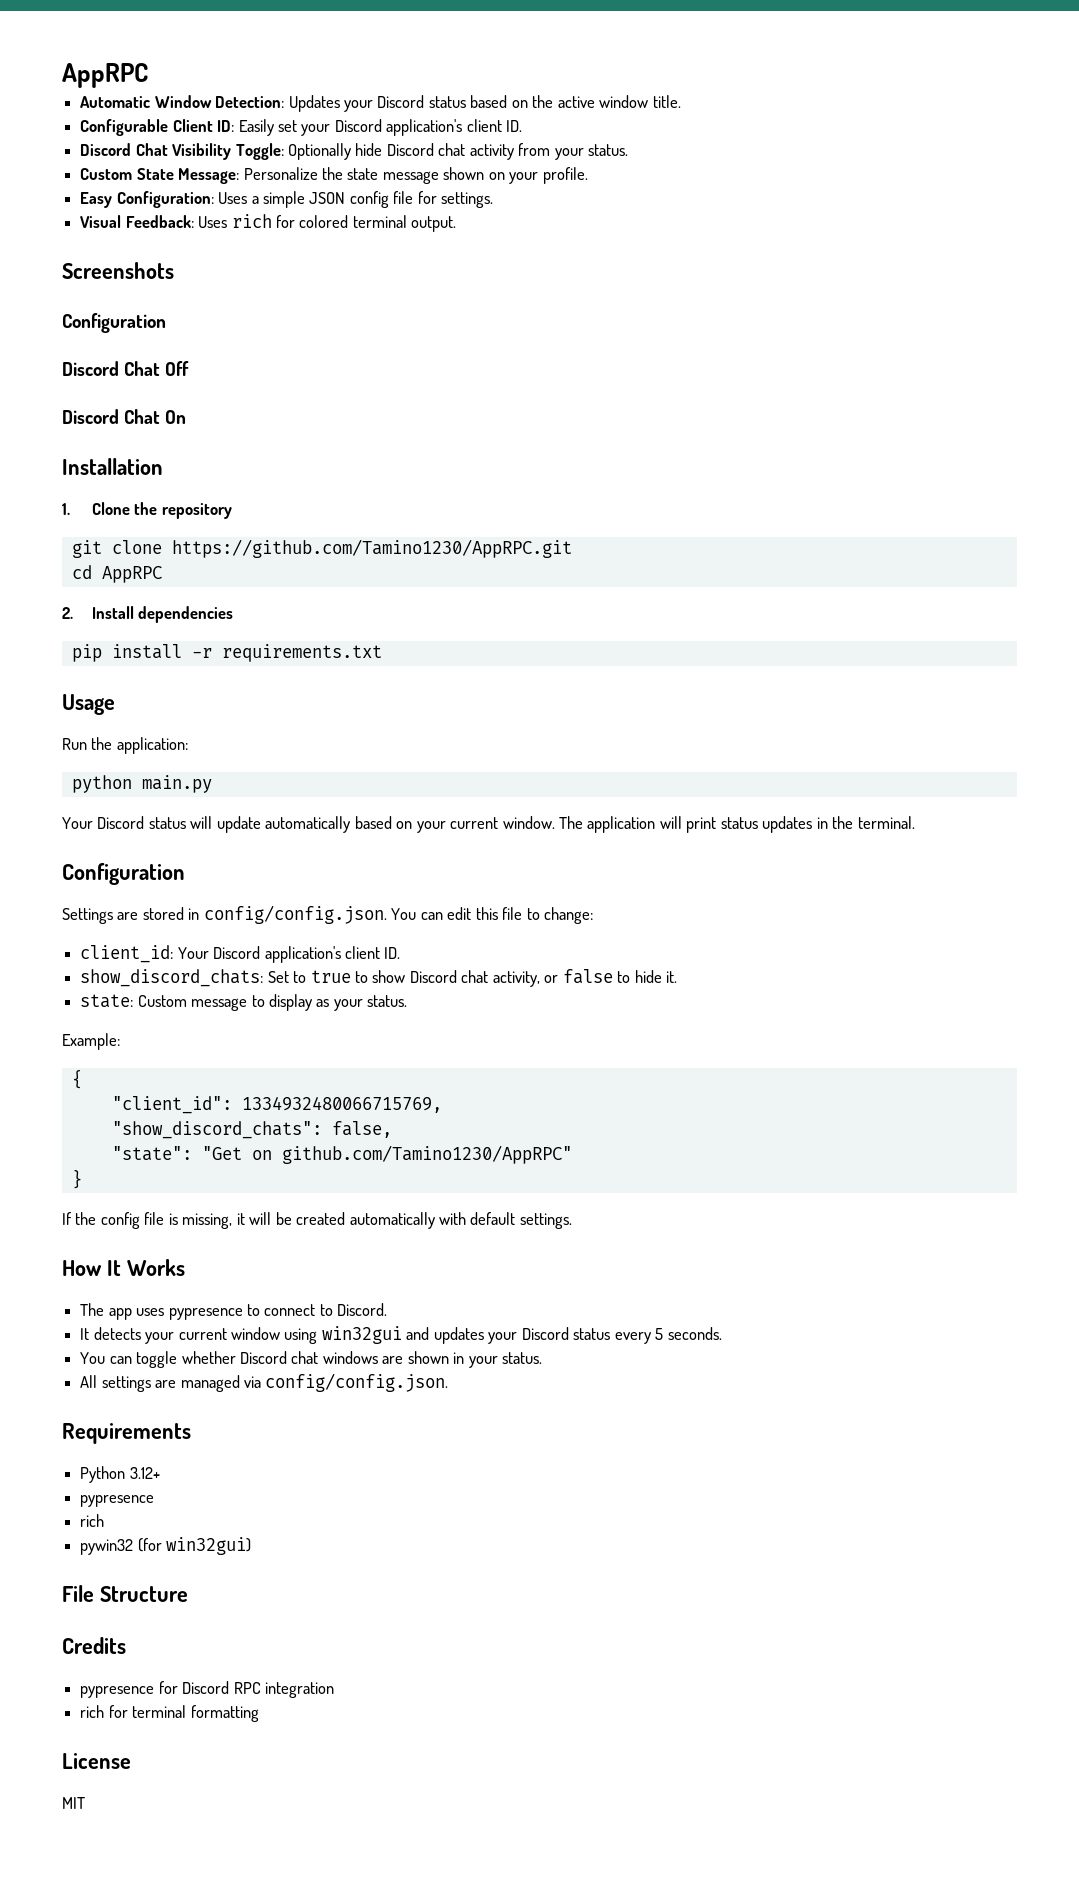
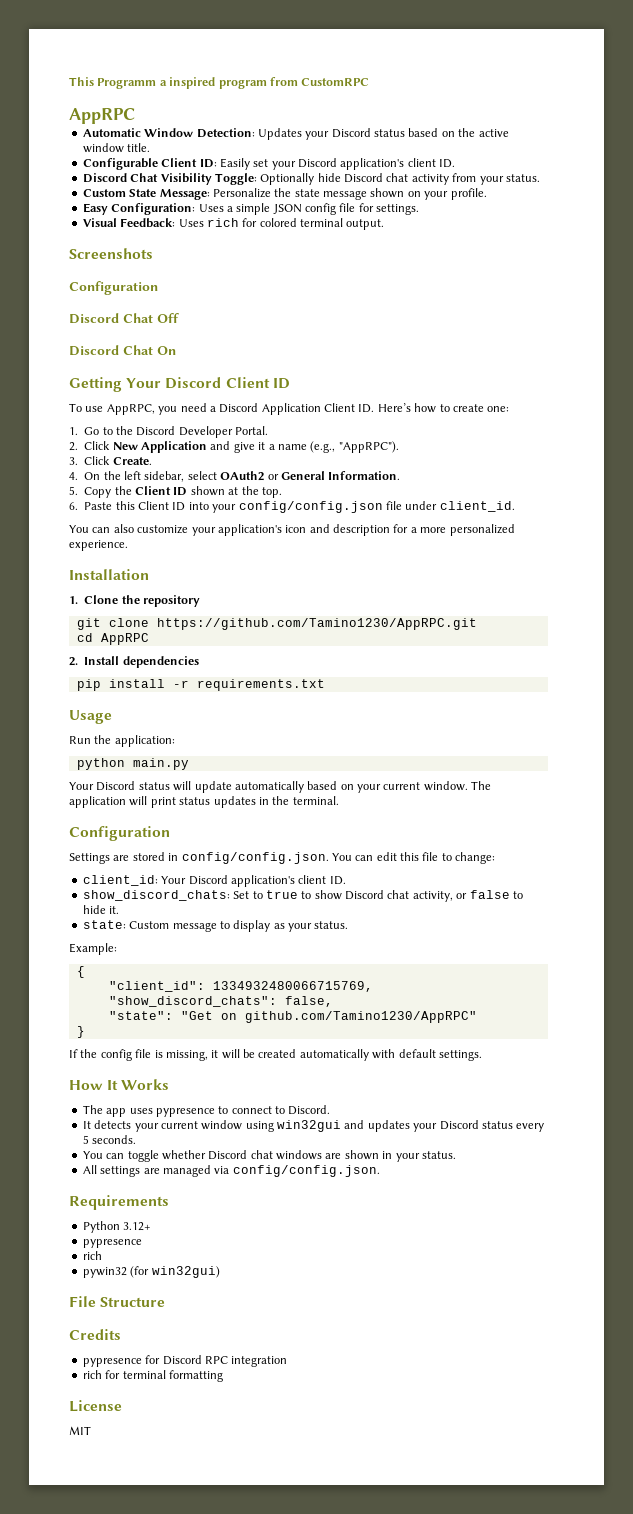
+ This Programm a inspired program from CustomRPC
+ Getting Your Discord Client ID
+ To use AppRPC, you need a Discord Application Client ID. Here’s how to create one:
+ 1. Go to the Discord Developer Portal.
+ 2. Click New Application and give it a name (e.g., "AppRPC").
+ 3. Click Create.
+ 4. On the left sidebar, select OAuth2 or General Information.
+ 5. Copy the Client ID shown at the top.
+ 6. Paste this Client ID into your config/config.json file under client_id.
+ You can also customize your application's icon and description for a more personalized experience.

